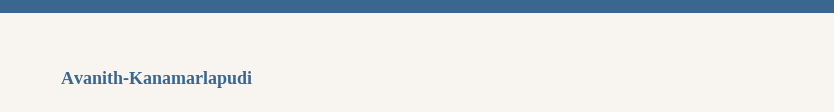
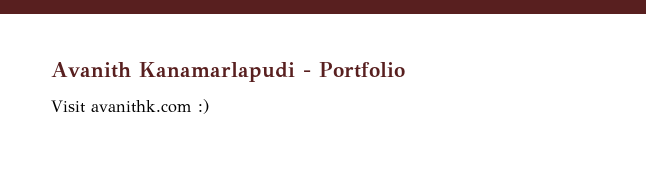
- Avanith-Kanamarlapudi
+ Avanith Kanamarlapudi - Portfolio
+ Visit avanithk.com :)

